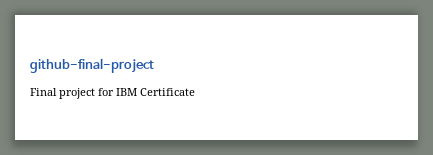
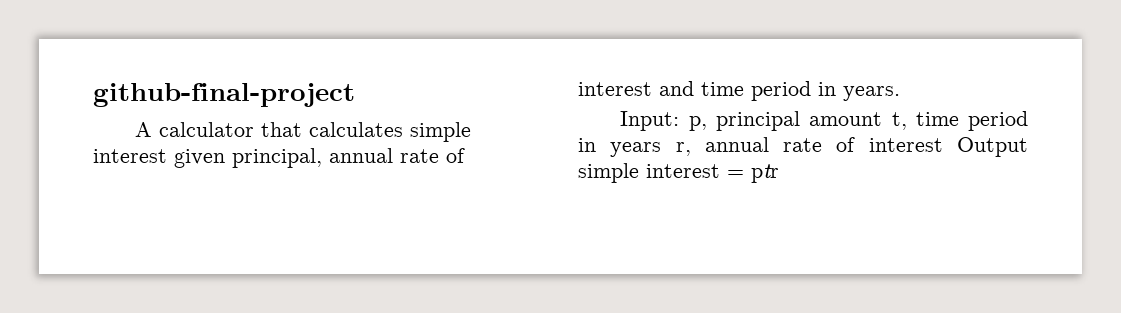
- Final project for IBM Certificate
+ A calculator that calculates simple interest given principal, annual rate of interest and time period in years.
+ Input: p, principal amount t, time period in years r, annual rate of interest Output simple interest = ptr

